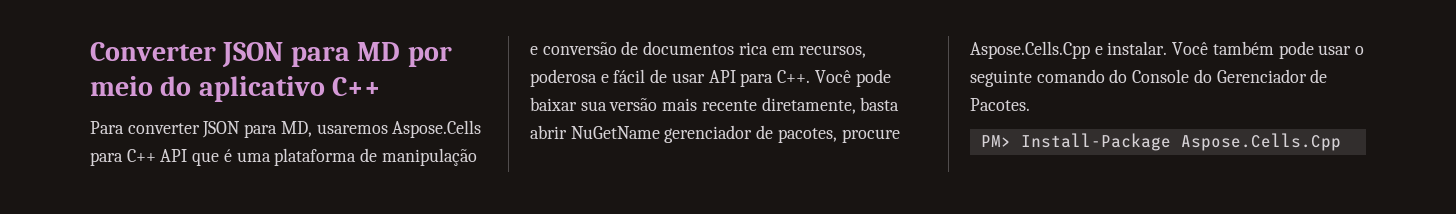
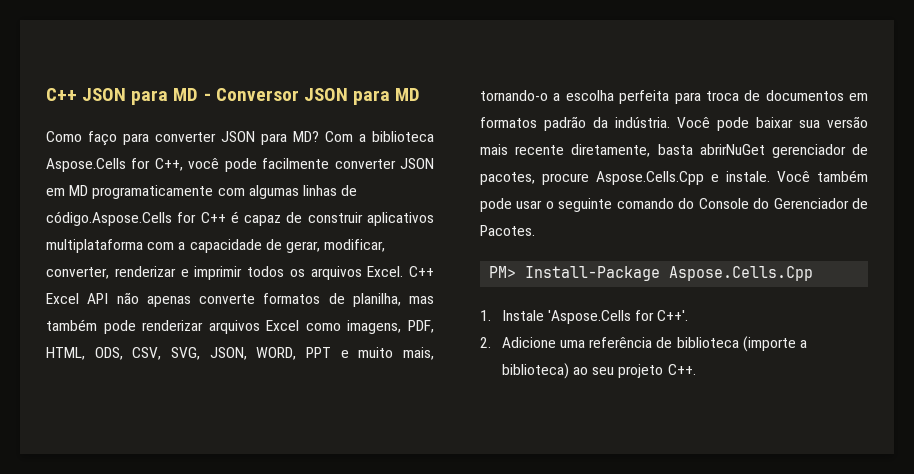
- Converter JSON para MD por meio do aplicativo C++
- Para converter JSON para MD, usaremos Aspose.Cells para C++ API que é uma plataforma de manipulação e conversão de documentos rica em recursos, poderosa e fácil de usar API para C++. Você pode baixar sua versão mais recente diretamente, basta abrir NuGetName gerenciador de pacotes, procure Aspose.Cells.Cpp e instalar.
+ C++ JSON para MD - Conversor JSON para MD
+ Como faço para converter JSON para MD? Com a biblioteca Aspose.Cells for C++, você pode facilmente converter JSON em MD programaticamente com algumas linhas de código.Aspose.Cells for C++ é capaz de construir aplicativos multiplataforma com a capacidade de gerar, modificar, converter, renderizar e imprimir todos os arquivos Excel. C++ Excel API não apenas converte formatos de planilha, mas também pode renderizar arquivos Excel como imagens, PDF, HTML, ODS, CSV, SVG, JSON, WORD, PPT e muito mais, tornando-o a escolha perfeita para troca de documentos em formatos padrão da indústria. Você pode baixar sua versão mais recente diretamente, basta abrirNuGet gerenciador de pacotes, procure Aspose.Cells.Cpp e instale.
+ 1. Instale 'Aspose.Cells for C++'.
+ 2. Adicione uma referência de biblioteca (importe a biblioteca) ao seu projeto C++.

